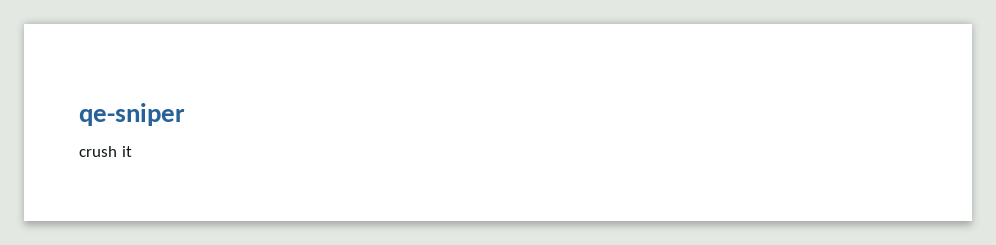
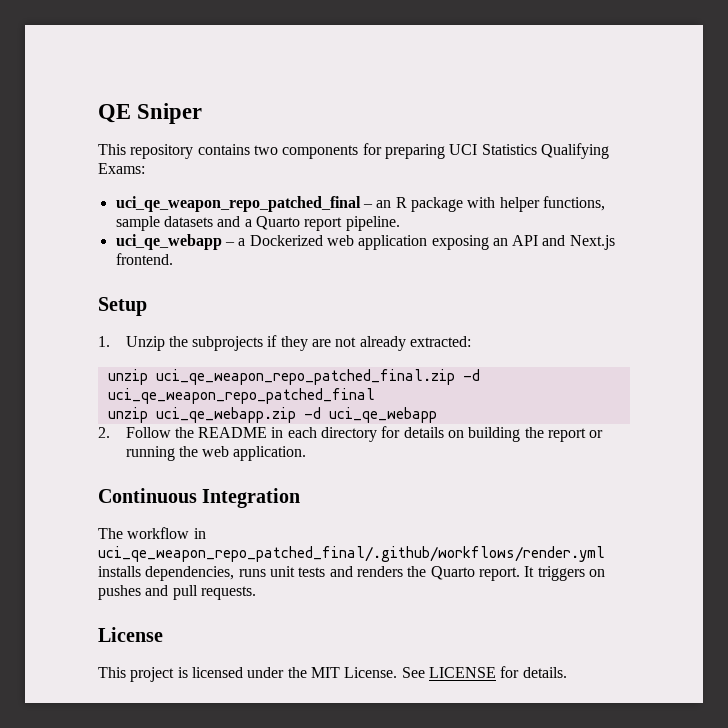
- qe-sniper
- crush it
+ QE Sniper
+ This repository contains two components for preparing UCI Statistics Qualifying Exams:
+ uci_qe_weapon_repo_patched_final – an R package with helper functions, sample datasets and a Quarto report pipeline.
+ uci_qe_webapp – a Dockerized web application exposing an API and Next.js frontend.
+ Setup
+ 1. Unzip the subprojects if they are not already extracted:
+ unzip uci_qe_weapon_repo_patched_final.zip -d uci_qe_weapon_repo_patched_final
+ unzip uci_qe_webapp.zip -d uci_qe_webapp
+ 2. Follow the README in each directory for details on building the report or running the web application.
+ Continuous Integration
+ The workflow in uci_qe_weapon_repo_patched_final/.github/workflows/render.yml installs dependencies, runs unit tests and renders the Quarto report. It triggers on pushes and pull requests.
+ License
+ This project is licensed under the MIT License. See LICENSE for details.

